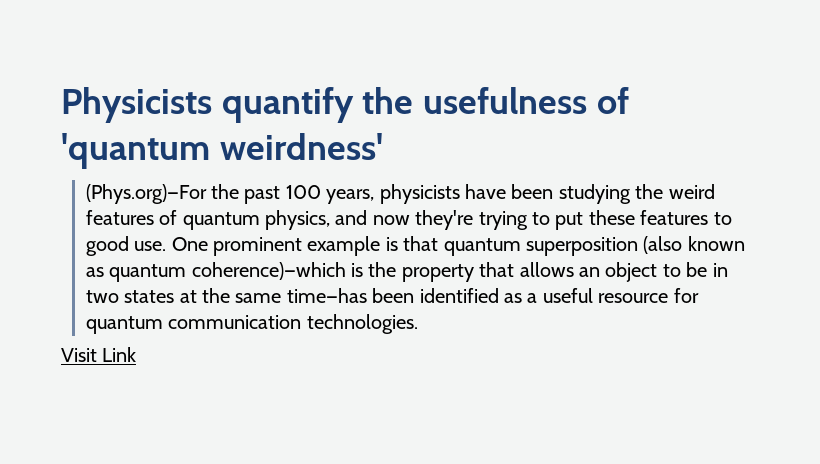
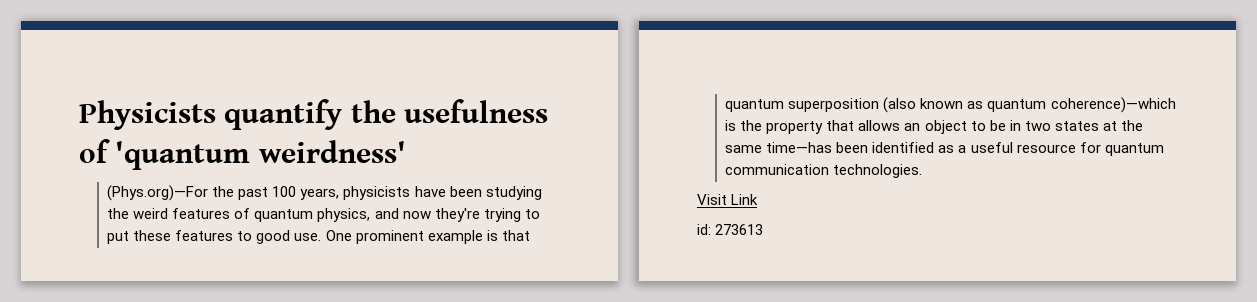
+ id: 273613

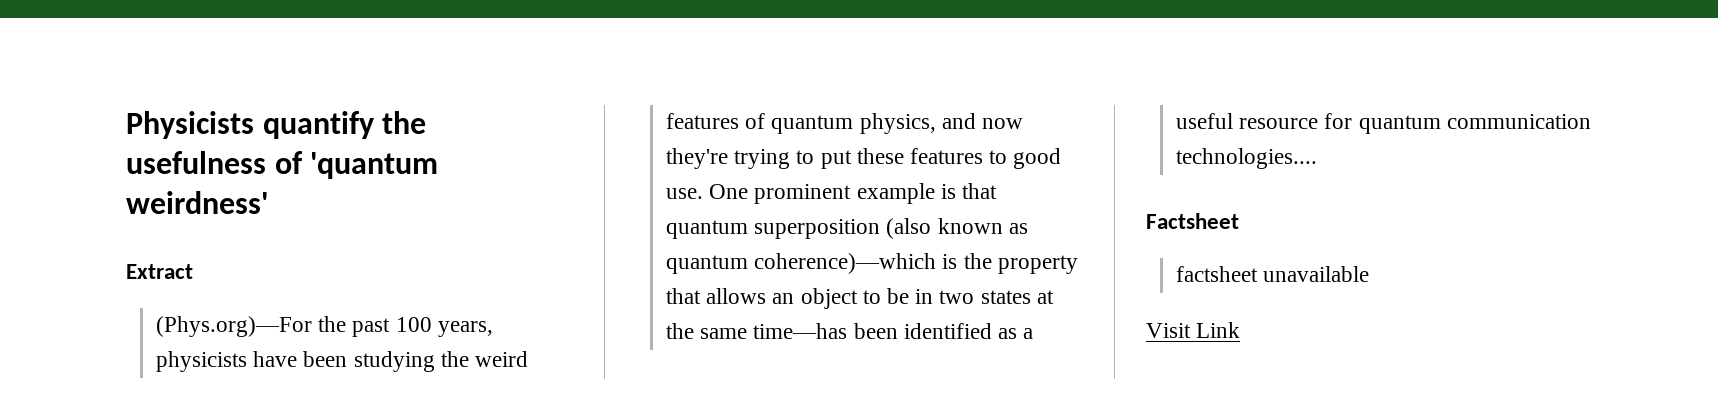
+ Extract
- One prominent example is that quantum superposition (also known as quantum coherence)—which is the property that allows an object to be in two states at the same time—has been identified as a useful resource for quantum communication technologies.
+ One prominent example is that quantum superposition (also known as quantum coherence)—which is the property that allows an object to be in two states at the same time—has been identified as a useful resource for quantum communication technologies....
+ Factsheet
+ factsheet unavailable
- id: 273613

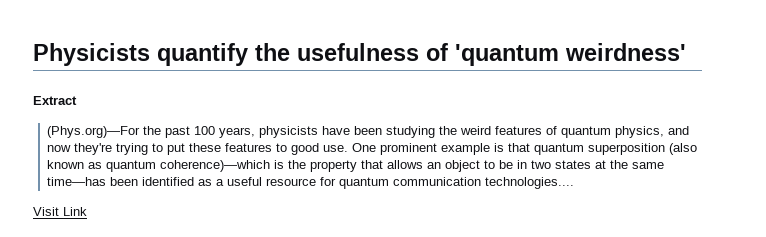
- Factsheet
- factsheet unavailable

